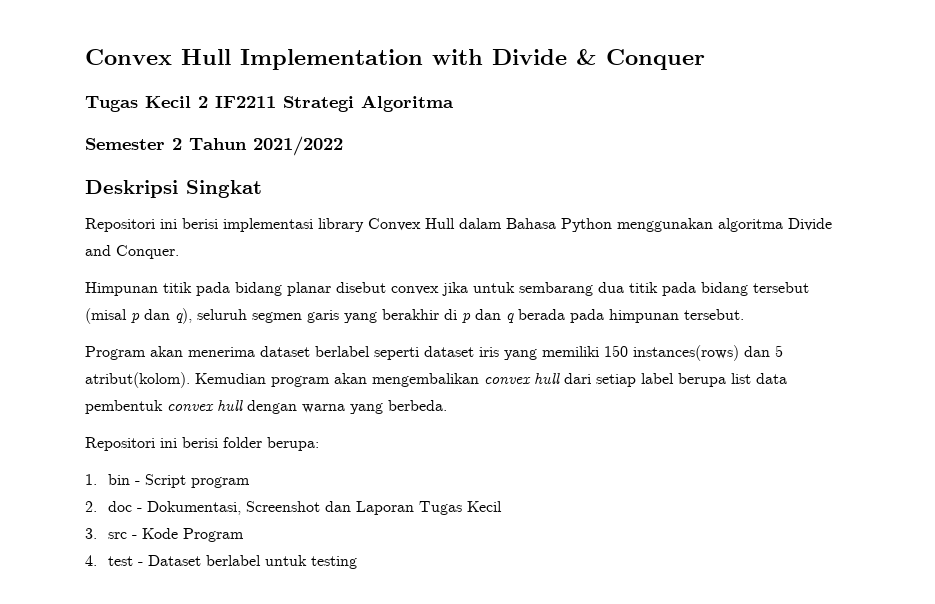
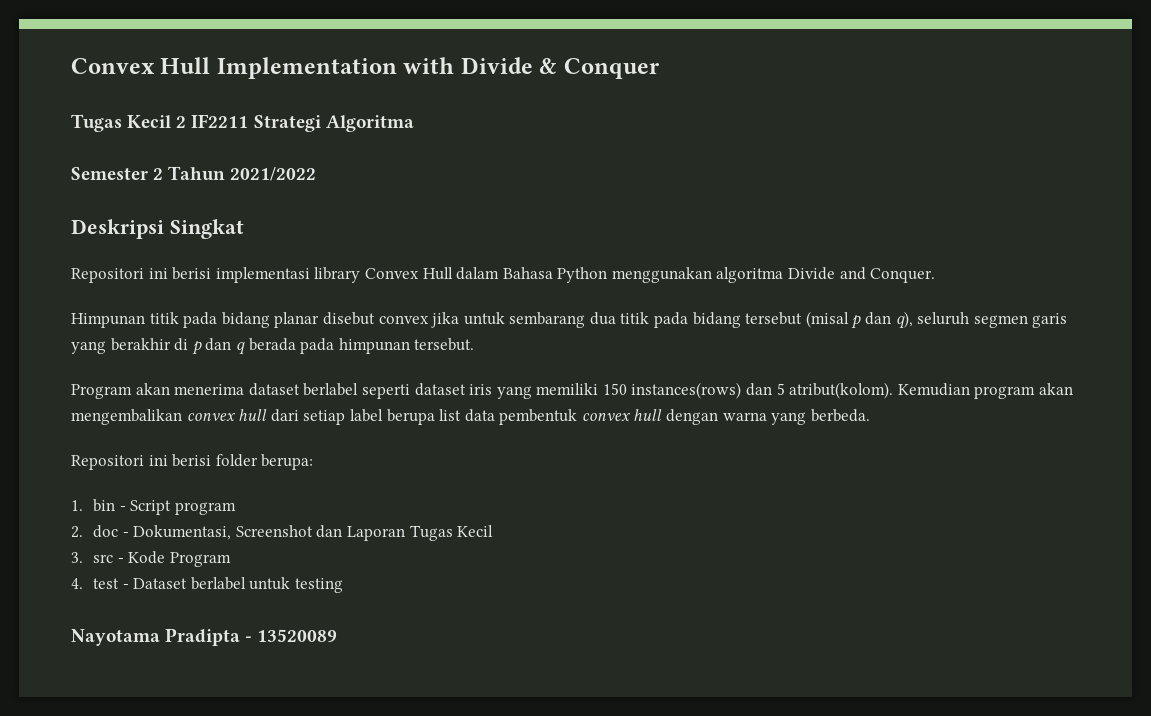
+ Nayotama Pradipta - 13520089

